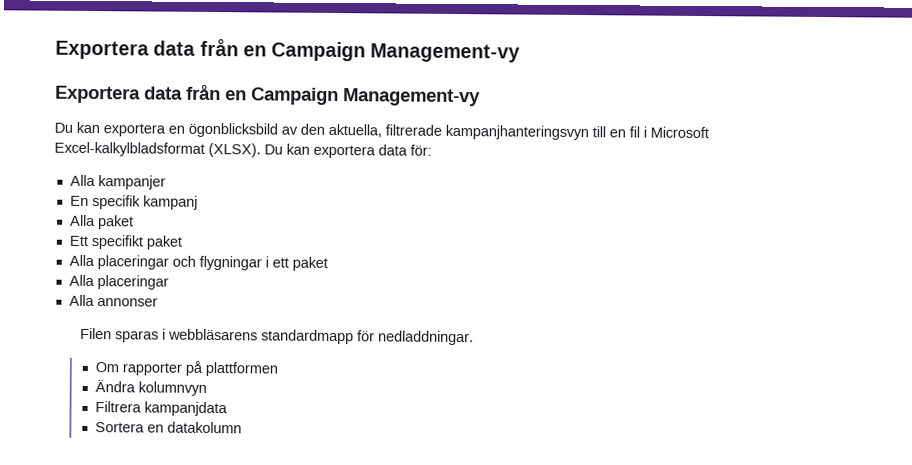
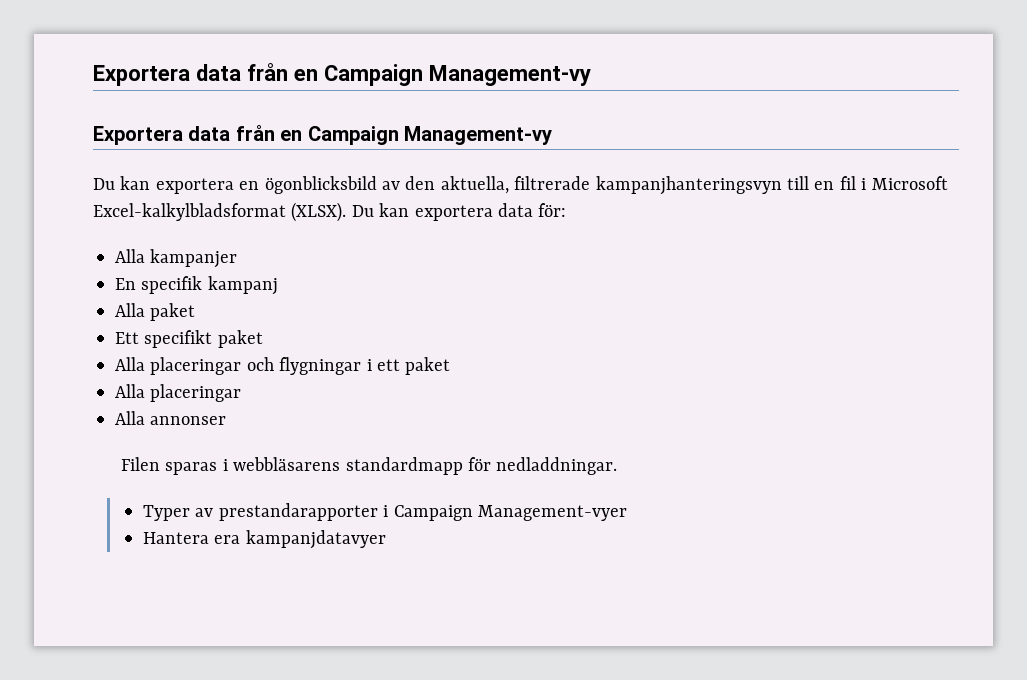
- Om rapporter på plattformen
- Ändra kolumnvyn
- Filtrera kampanjdata
- Sortera en datakolumn
+ Typer av prestandarapporter i Campaign Management-vyer
+ Hantera era kampanjdatavyer

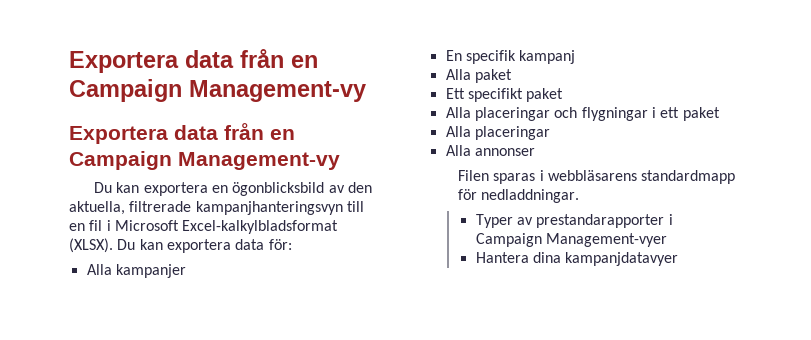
- Hantera era kampanjdatavyer
+ Hantera dina kampanjdatavyer

